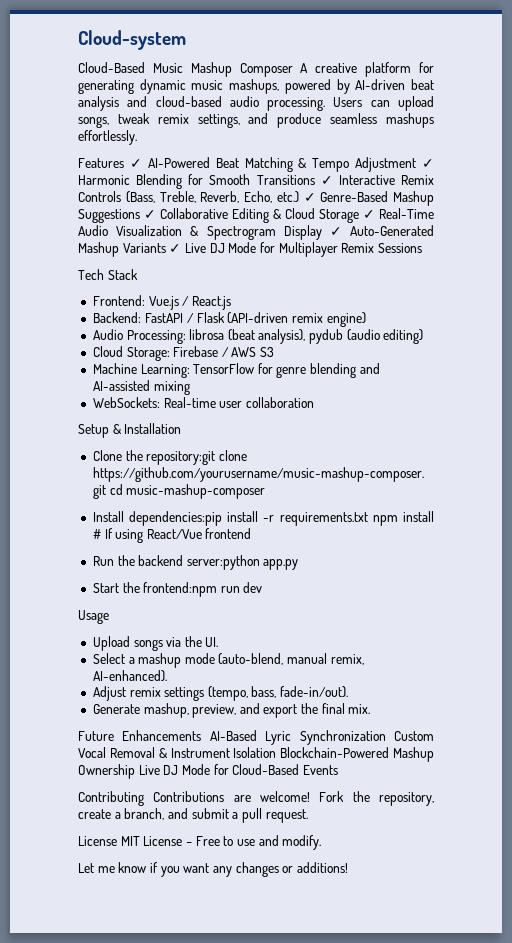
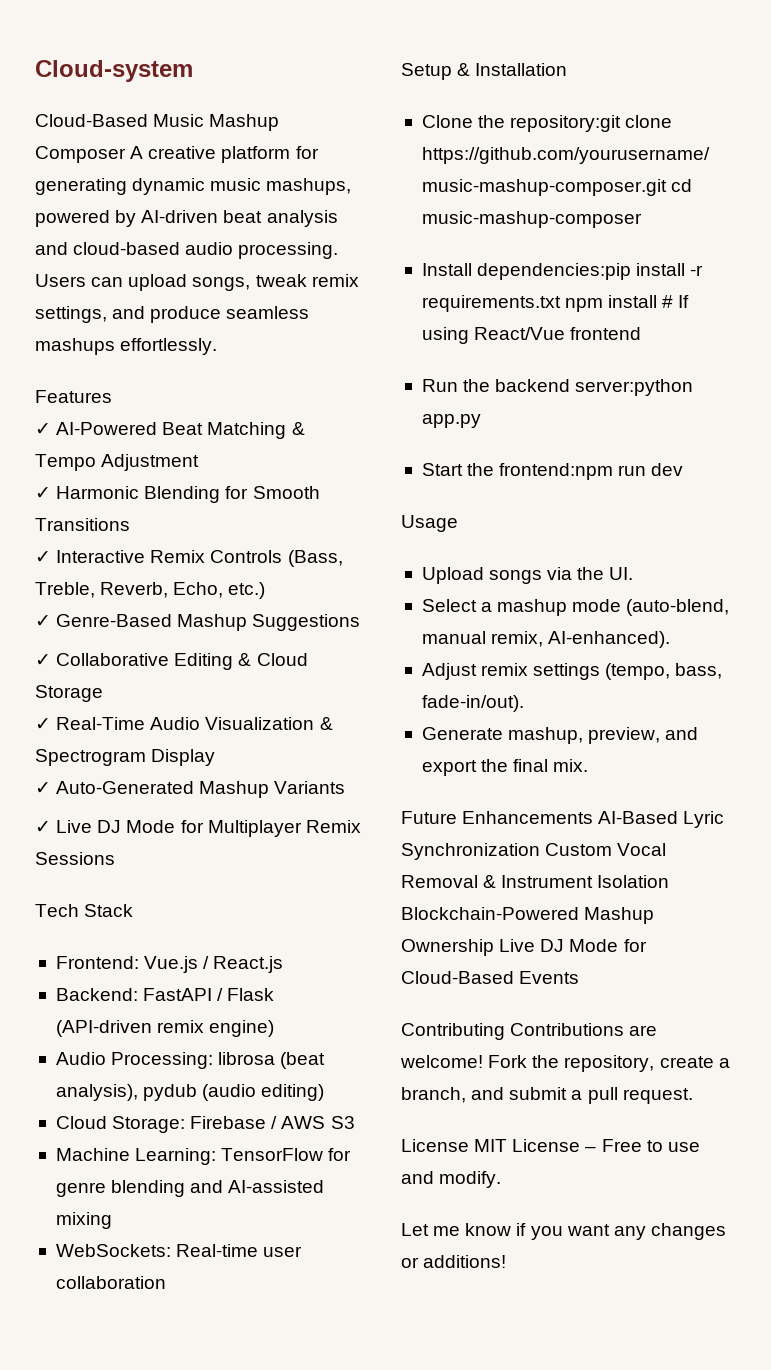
- Features ✓ AI-Powered Beat Matching & Tempo Adjustment ✓ Harmonic Blending for Smooth Transitions ✓ Interactive Remix Controls (Bass, Treble, Reverb, Echo, etc.) ✓ Genre-Based Mashup Suggestions ✓ Collaborative Editing & Cloud Storage ✓ Real-Time Audio Visualization & Spectrogram Display ✓ Auto-Generated Mashup Variants ✓ Live DJ Mode for Multiplayer Remix Sessions
+ Features
+ ✓ AI-Powered Beat Matching & Tempo Adjustment
+ ✓ Harmonic Blending for Smooth Transitions
+ ✓ Interactive Remix Controls (Bass, Treble, Reverb, Echo, etc.)
+ ✓ Genre-Based Mashup Suggestions
+ ✓ Collaborative Editing & Cloud Storage
+ ✓ Real-Time Audio Visualization & Spectrogram Display
+ ✓ Auto-Generated Mashup Variants
+ ✓ Live DJ Mode for Multiplayer Remix Sessions

